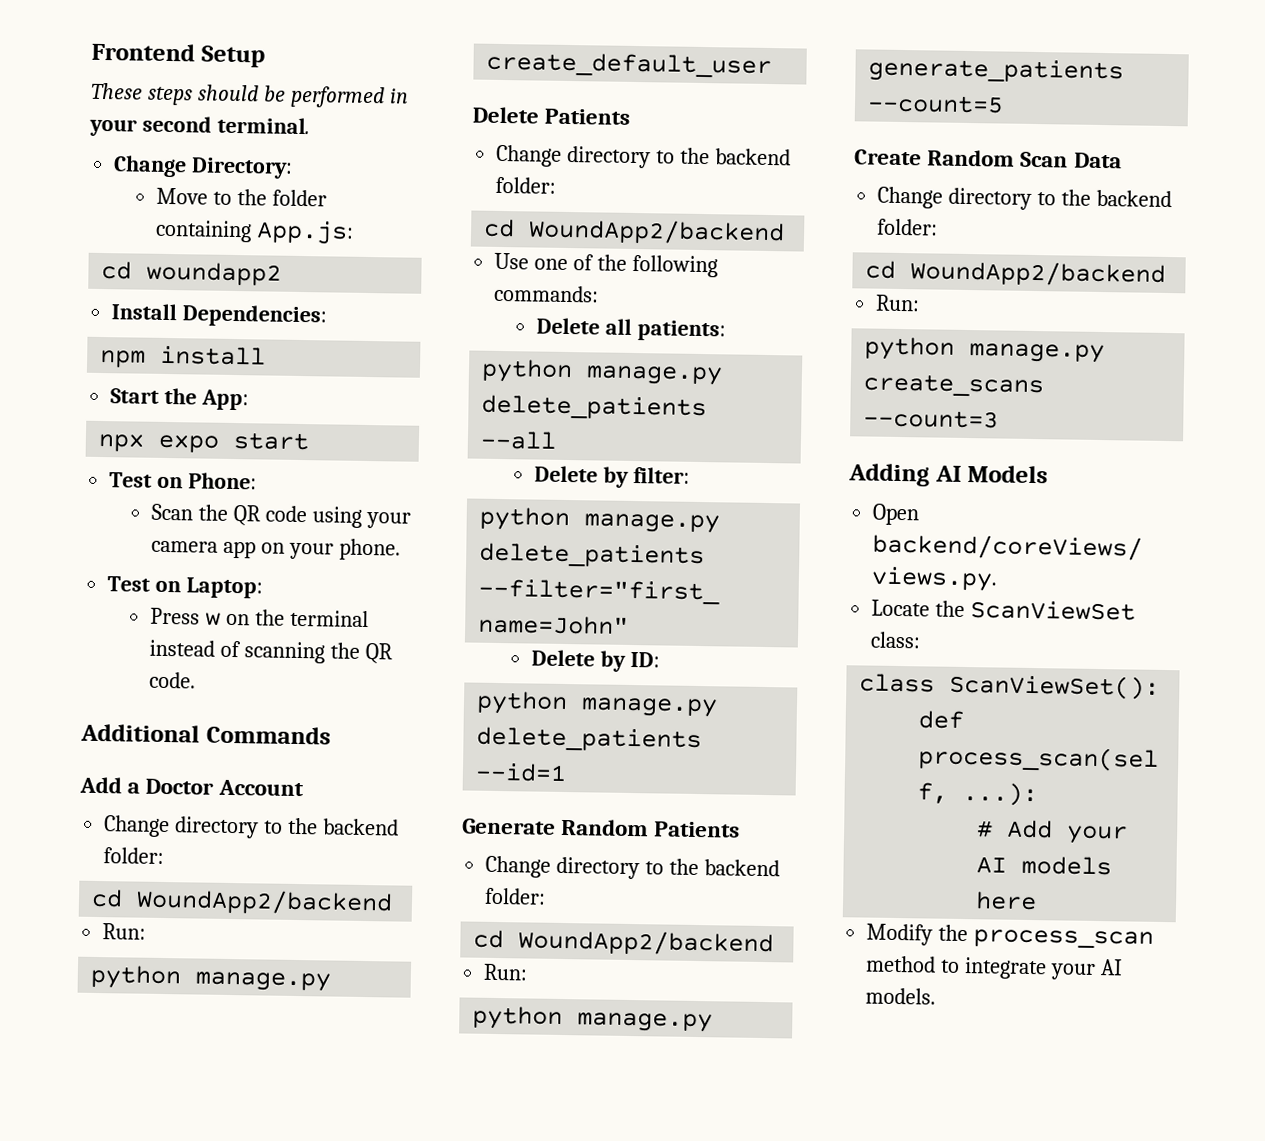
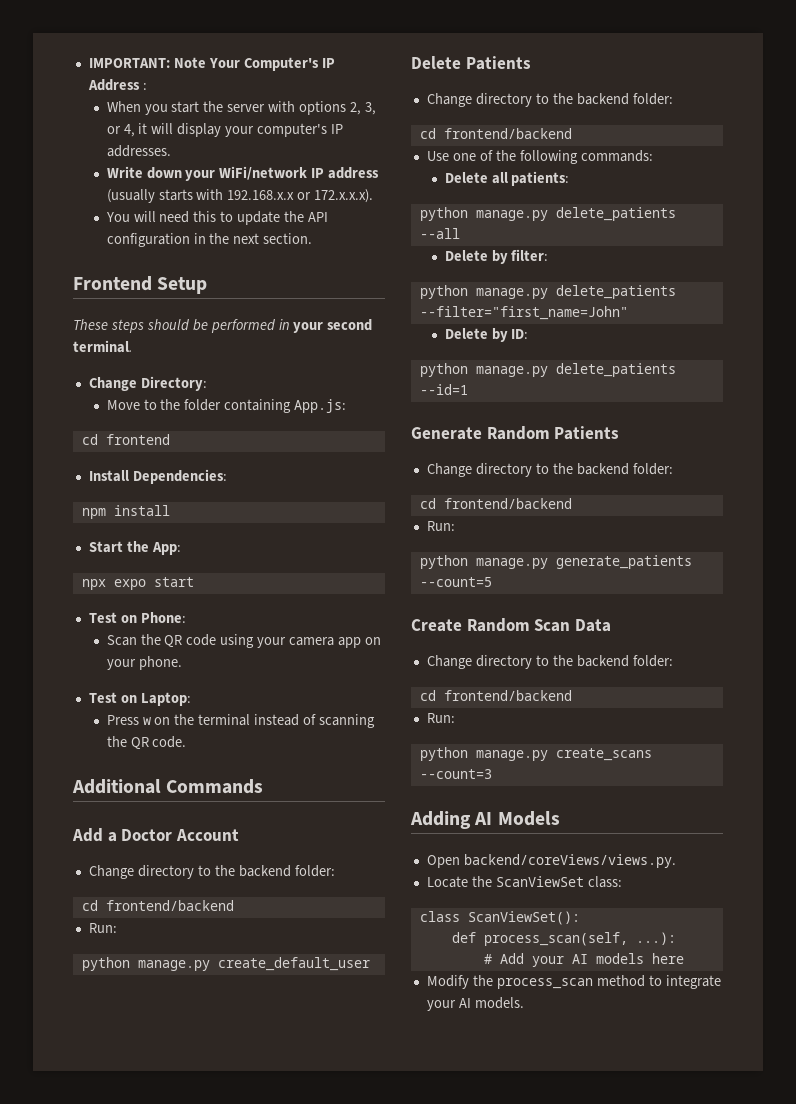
+ IMPORTANT: Note Your Computer's IP Address :
+ When you start the server with options 2, 3, or 4, it will display your computer's IP addresses.
+ Write down your WiFi/network IP address (usually starts with 192.168.x.x or 172.x.x.x).
+ You will need this to update the API configuration in the next section.
- cd woundapp2
+ cd frontend
  Add a Doctor Account
  Change directory to the backend folder:
- cd WoundApp2/backend
+ cd frontend/backend
  Delete Patients
  Change directory to the backend folder:
- cd WoundApp2/backend
+ cd frontend/backend
  Generate Random Patients
  Change directory to the backend folder:
- cd WoundApp2/backend
+ cd frontend/backend
  Create Random Scan Data
  Change directory to the backend folder:
- cd WoundApp2/backend
+ cd frontend/backend

